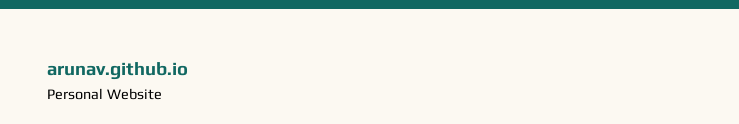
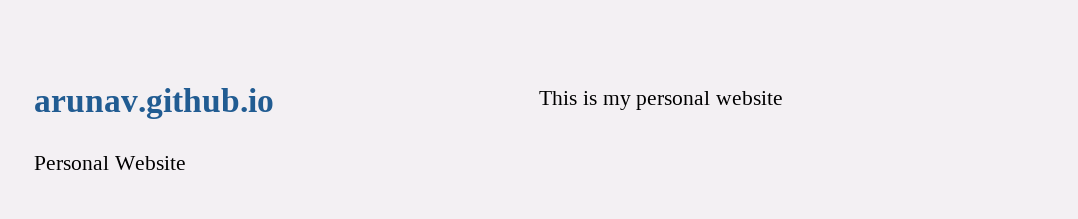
+ This is my personal website

